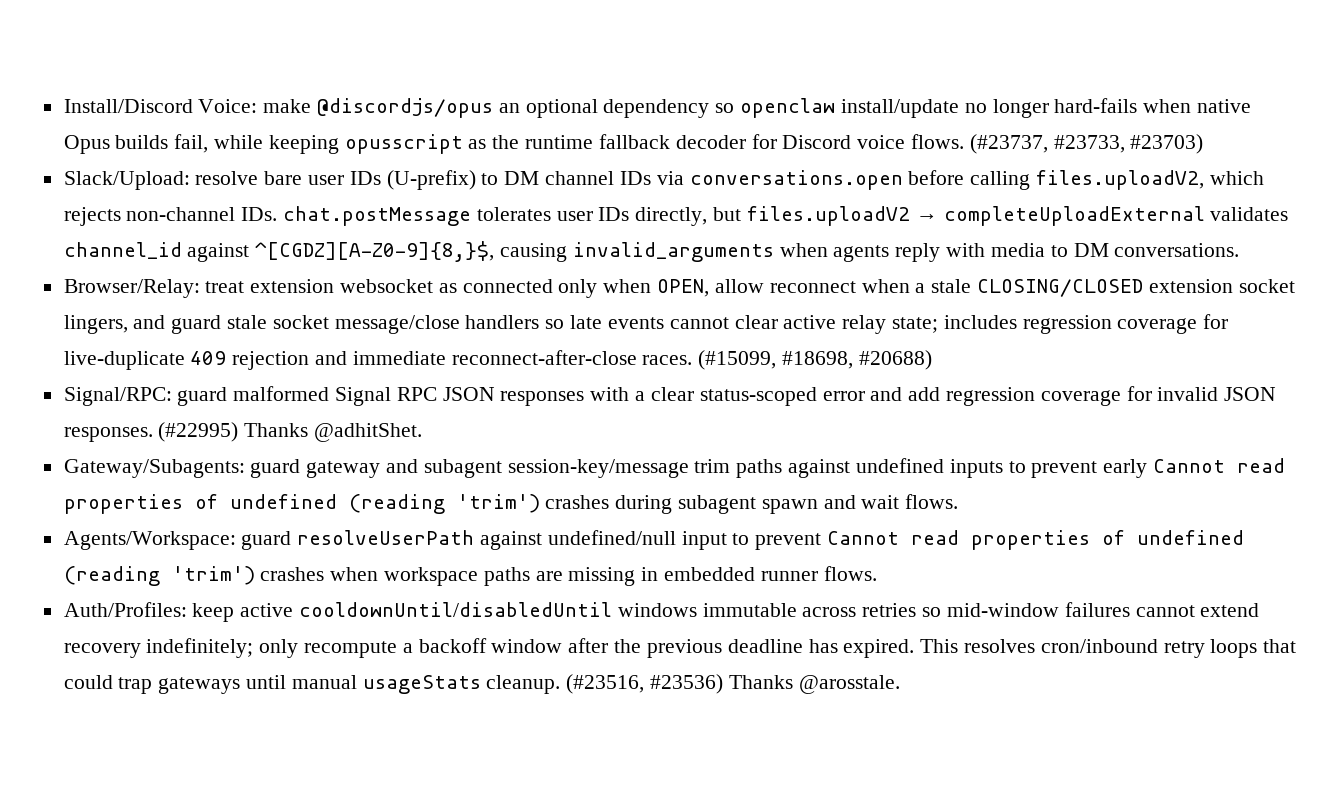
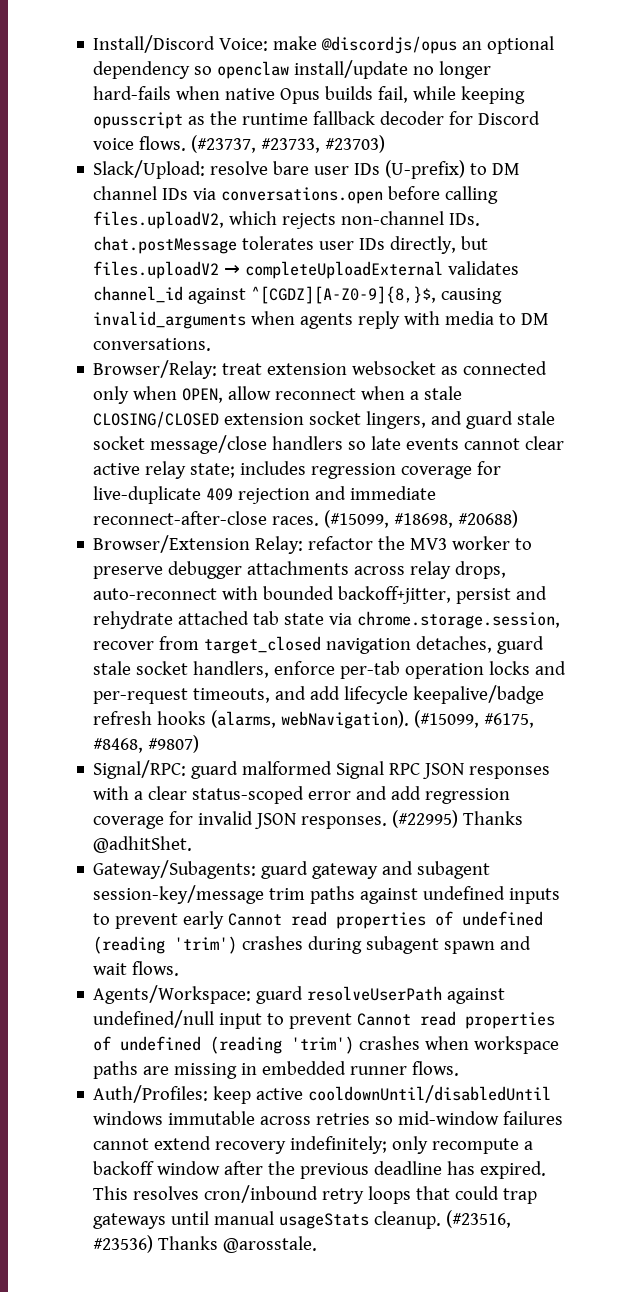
+ Browser/Extension Relay: refactor the MV3 worker to preserve debugger attachments across relay drops, auto-reconnect with bounded backoff+jitter, persist and rehydrate attached tab state via chrome.storage.session, recover from target_closed navigation detaches, guard stale socket handlers, enforce per-tab operation locks and per-request timeouts, and add lifecycle keepalive/badge refresh hooks (alarms, webNavigation). (#15099, #6175, #8468, #9807)

